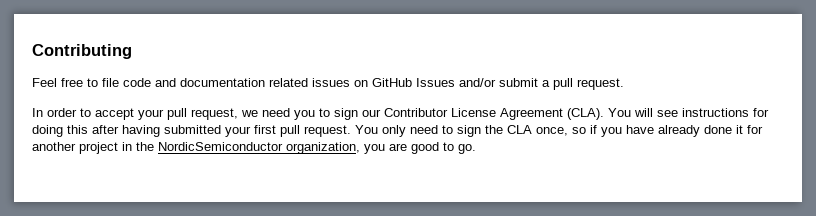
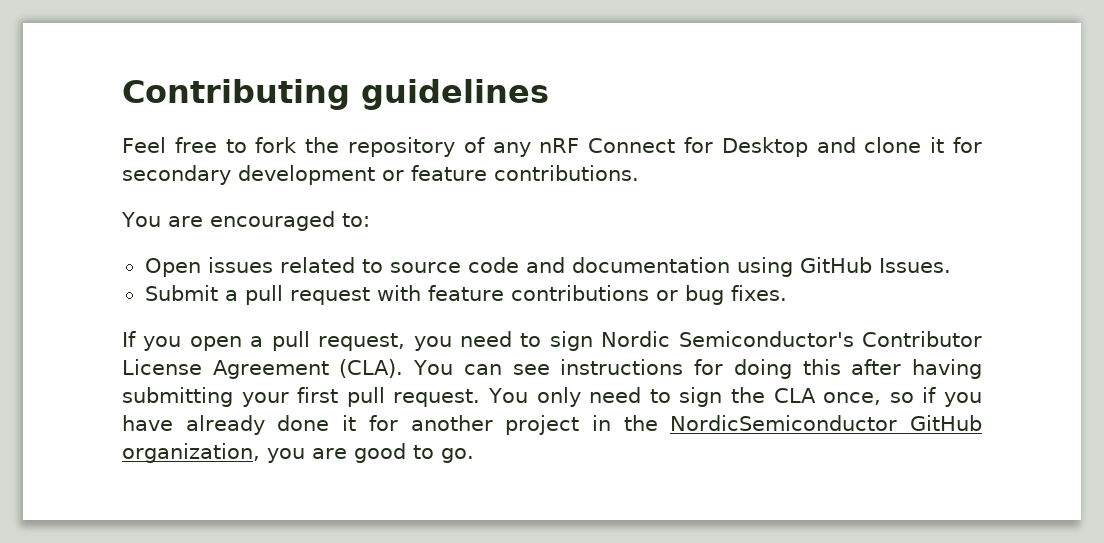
- Contributing
+ Contributing guidelines
- Feel free to file code and documentation related issues on GitHub Issues and/or submit a pull request.
- In order to accept your pull request, we need you to sign our Contributor License Agreement (CLA).
+ Feel free to fork the repository of any nRF Connect for Desktop and clone it for secondary development or feature contributions.
+ You are encouraged to:
+ Open issues related to source code and documentation using GitHub Issues.
+ Submit a pull request with feature contributions or bug fixes.
+ If you open a pull request, you need to sign Nordic Semiconductor's Contributor License Agreement (CLA).
- You will see instructions for doing this after having submitted your first pull request.
+ You can see instructions for doing this after having submitting your first pull request.
- You only need to sign the CLA once, so if you have already done it for another project in the NordicSemiconductor organization, you are good to go.
+ You only need to sign the CLA once, so if you have already done it for another project in the NordicSemiconductor GitHub organization, you are good to go.

